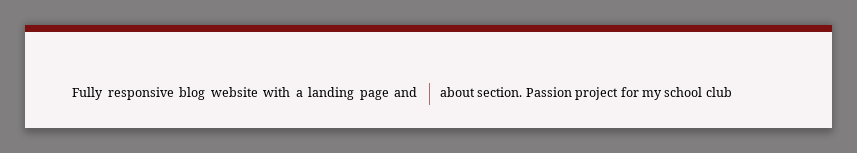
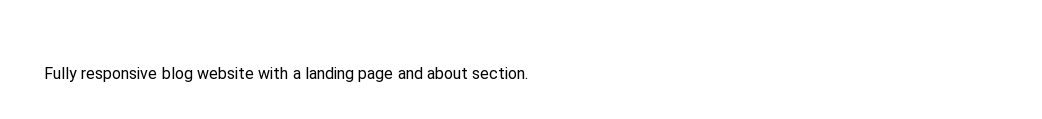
- Passion project for my school club

